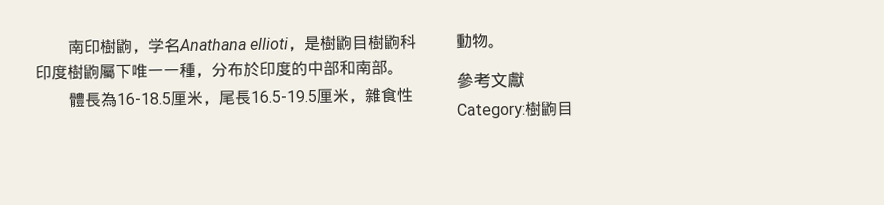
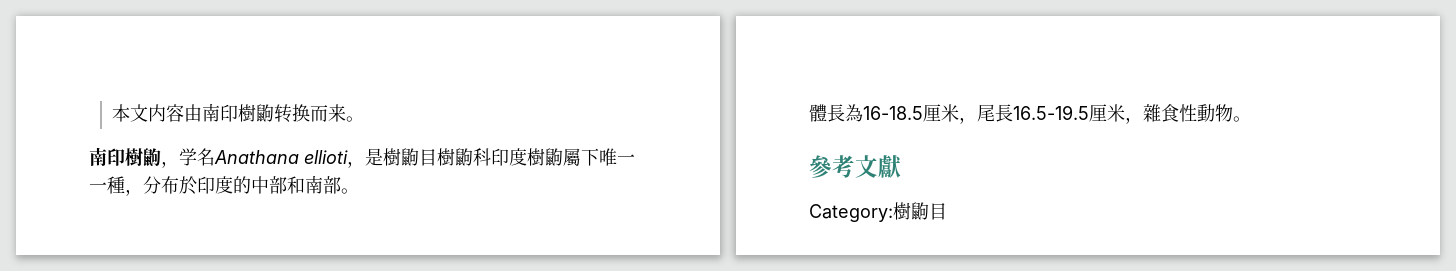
+ 本文内容由南印樹鼩转换而来。

